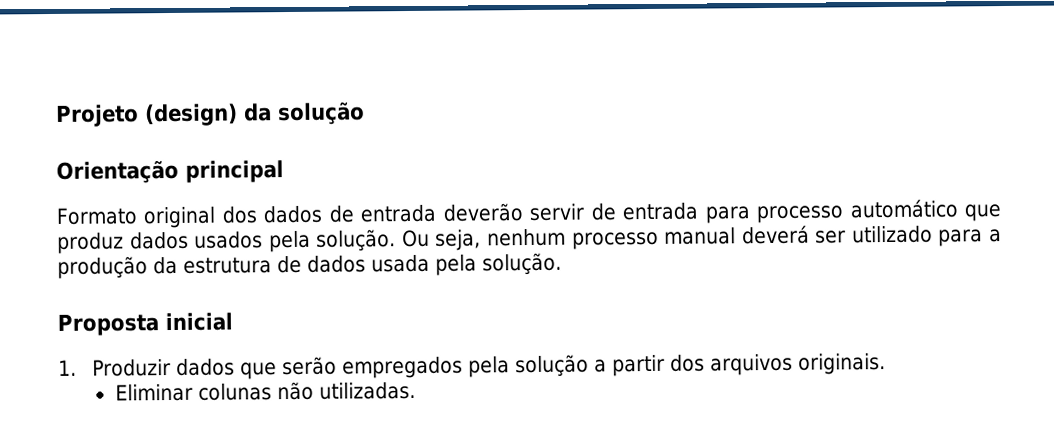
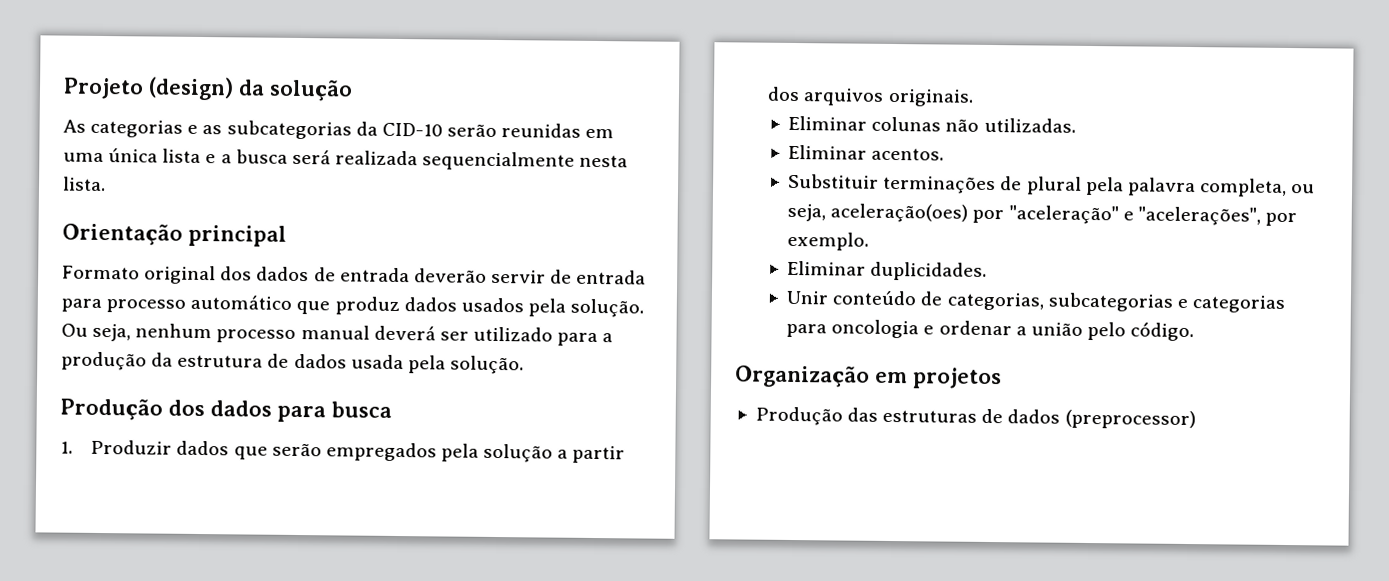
+ As categorias e as subcategorias da CID-10 serão reunidas em uma única lista e a busca será realizada sequencialmente nesta lista.
- Proposta inicial
+ Produção dos dados para busca
+ Eliminar acentos.
+ Substituir terminações de plural pela palavra completa, ou seja, aceleração(oes) por "aceleração" e "acelerações", por exemplo.
+ Eliminar duplicidades.
+ Unir conteúdo de categorias, subcategorias e categorias para oncologia e ordenar a união pelo código.
+ Organização em projetos
+ Produção das estruturas de dados (preprocessor)

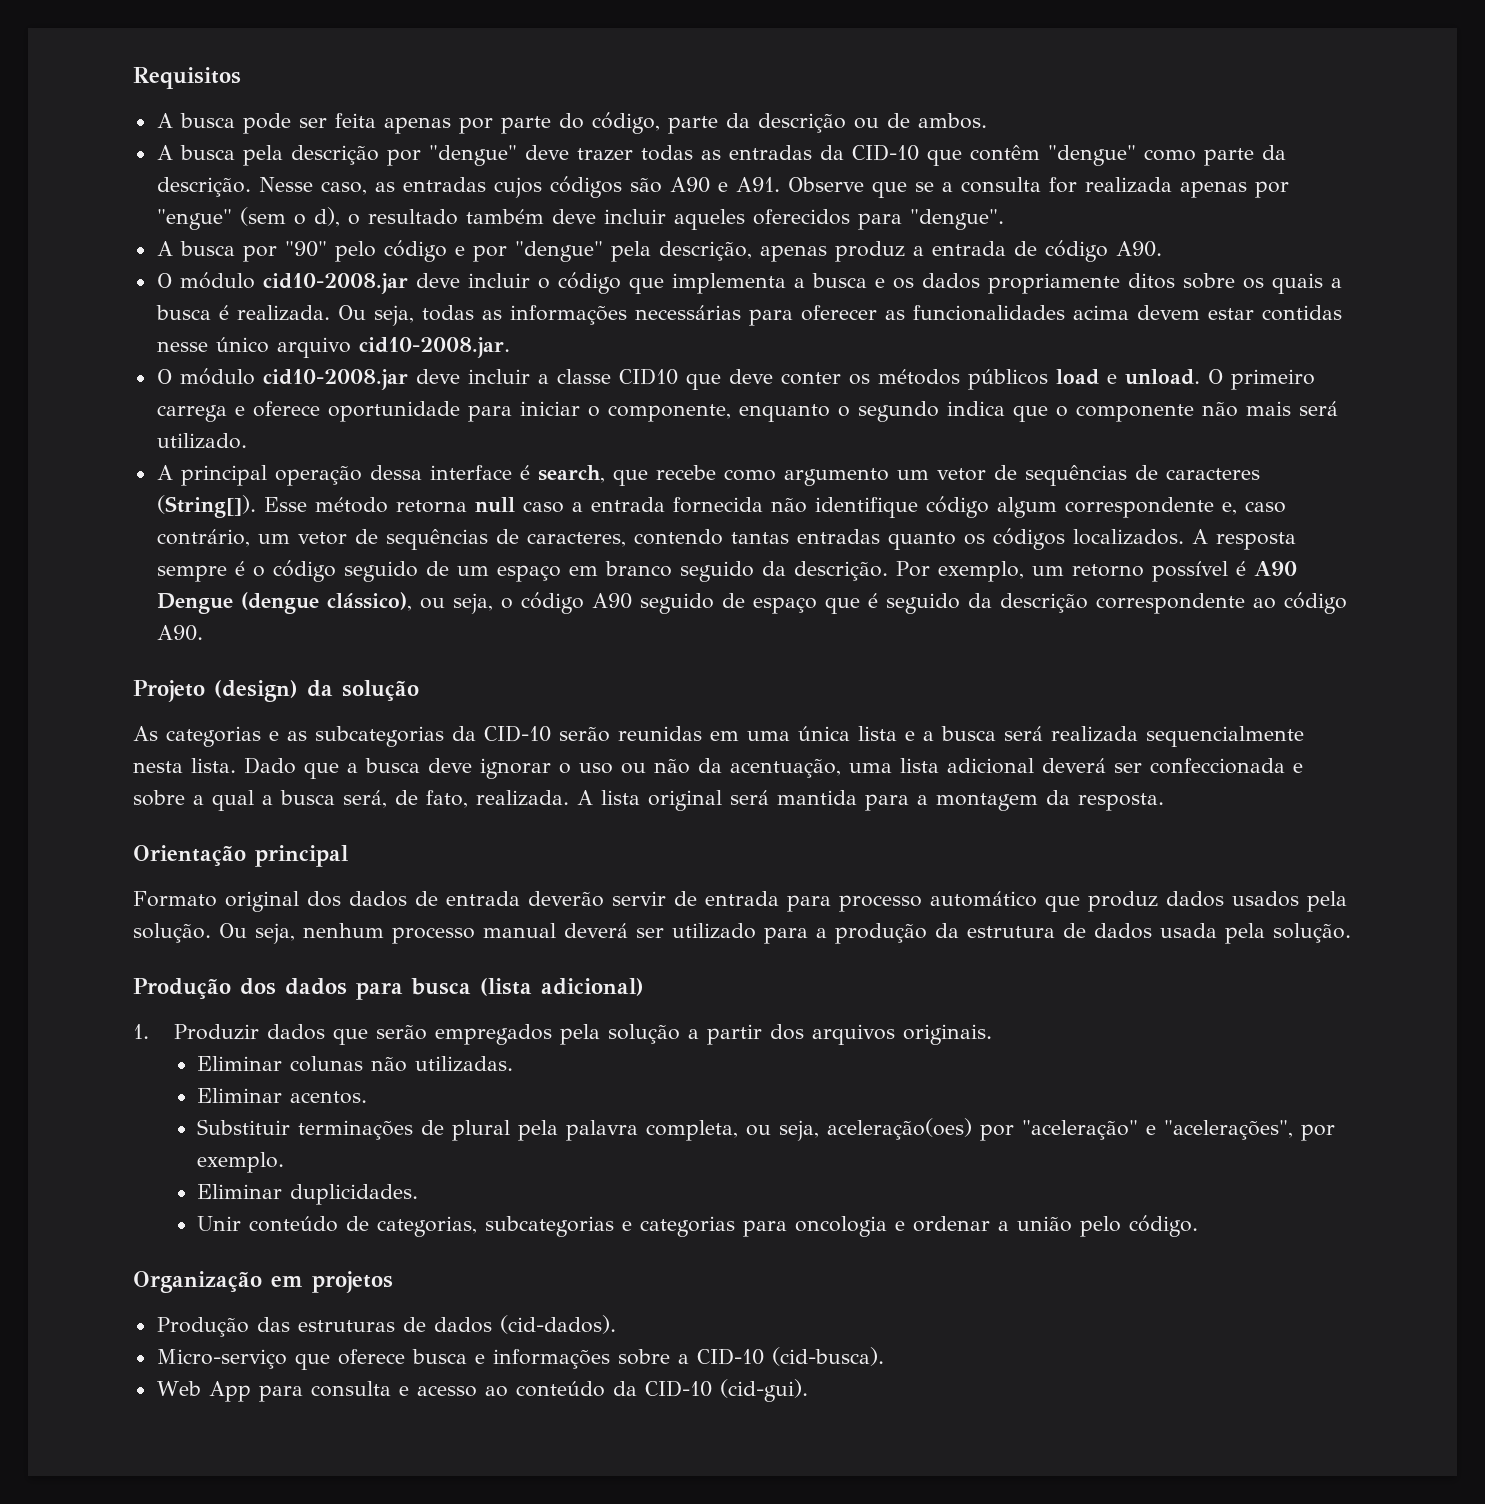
+ Requisitos
+ A busca pode ser feita apenas por parte do código, parte da descrição ou de ambos.
+ A busca pela descrição por "dengue" deve trazer todas as entradas da CID-10 que contêm "dengue" como parte da descrição. Nesse caso, as entradas cujos códigos são A90 e A91. Observe que se a consulta for realizada apenas por "engue" (sem o d), o resultado também deve incluir aqueles oferecidos para "dengue".
+ A busca por "90" pelo código e por "dengue" pela descrição, apenas produz a entrada de código A90.
+ O módulo cid10-2008.jar deve incluir o código que implementa a busca e os dados propriamente ditos sobre os quais a busca é realizada. Ou seja, todas as informações necessárias para oferecer as funcionalidades acima devem estar contidas nesse único arquivo cid10-2008.jar.
+ O módulo cid10-2008.jar deve incluir a classe CID10 que deve conter os métodos públicos load e unload. O primeiro carrega e oferece oportunidade para iniciar o componente, enquanto o segundo indica que o componente não mais será utilizado.
+ A principal operação dessa interface é search, que recebe como argumento um vetor de sequências de caracteres (String[]). Esse método retorna null caso a entrada fornecida não identifique código algum correspondente e, caso contrário, um vetor de sequências de caracteres, contendo tantas entradas quanto os códigos localizados. A resposta sempre é o código seguido de um espaço em branco seguido da descrição. Por exemplo, um retorno possível é A90 Dengue (dengue clássico), ou seja, o código A90 seguido de espaço que é seguido da descrição correspondente ao código A90.
+ Dado que a busca deve ignorar o uso ou não da acentuação, uma lista adicional deverá ser confeccionada e sobre a qual a busca será, de fato, realizada. A lista original será mantida para a montagem da resposta.
- Produção dos dados para busca
+ Produção dos dados para busca (lista adicional)
- Produção das estruturas de dados (preprocessor)
+ Produção das estruturas de dados (cid-dados).
+ Micro-serviço que oferece busca e informações sobre a CID-10 (cid-busca).
+ Web App para consulta e acesso ao conteúdo da CID-10 (cid-gui).

